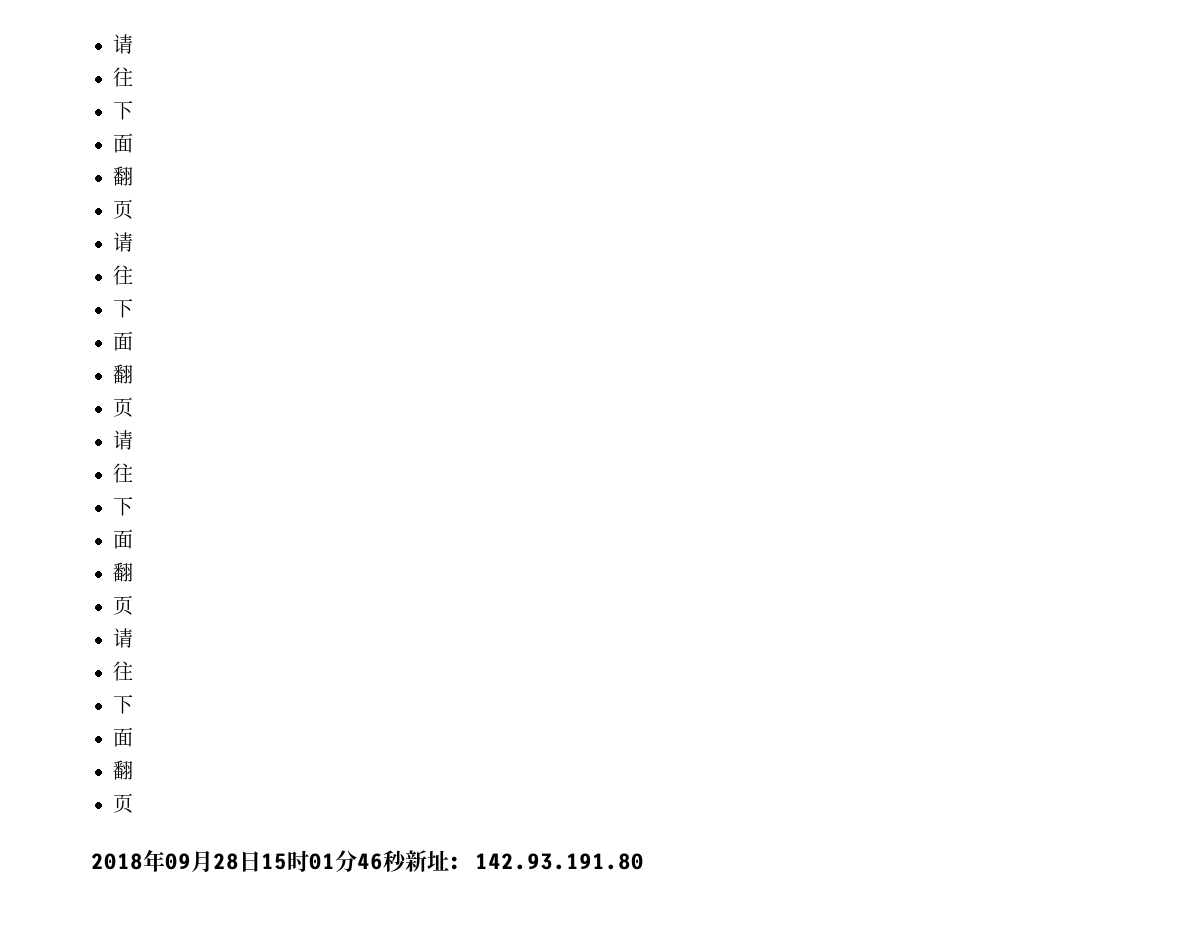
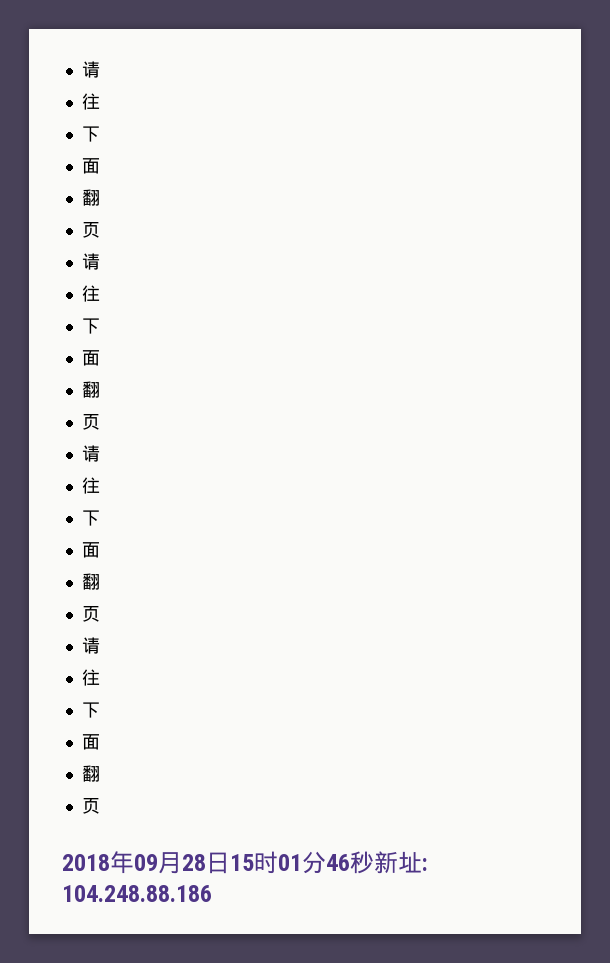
- 2018年09月28日15时01分46秒新址: 142.93.191.80
+ 2018年09月28日15时01分46秒新址: 104.248.88.186

